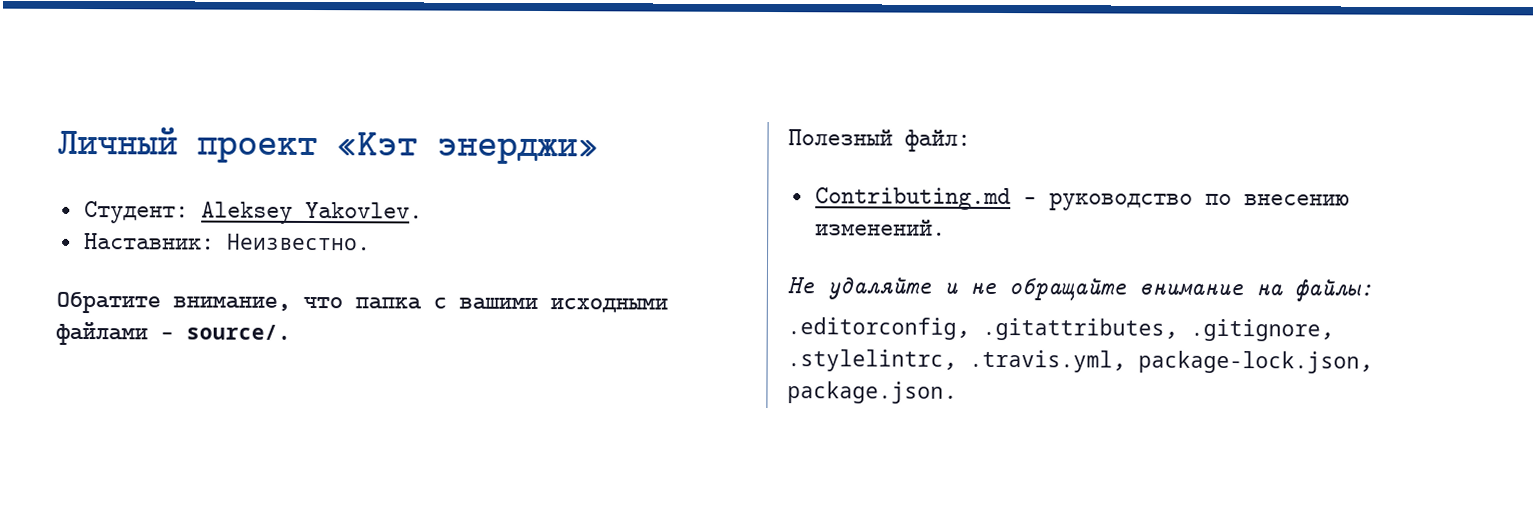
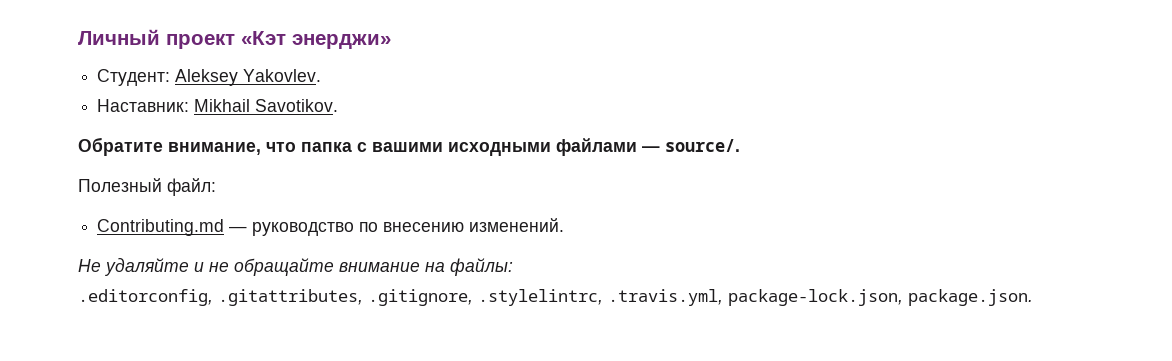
- Наставник: Неизвестно.
+ Наставник: Mikhail Savotikov.

